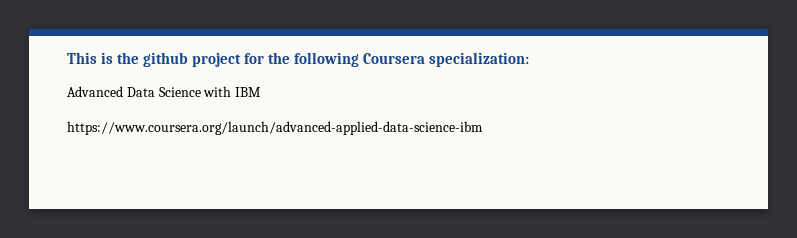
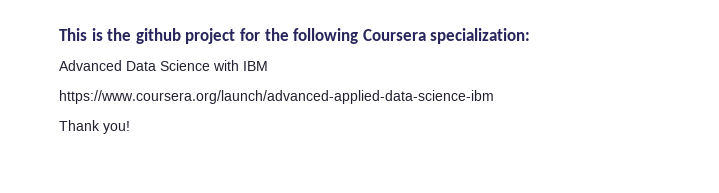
+ Thank you!

